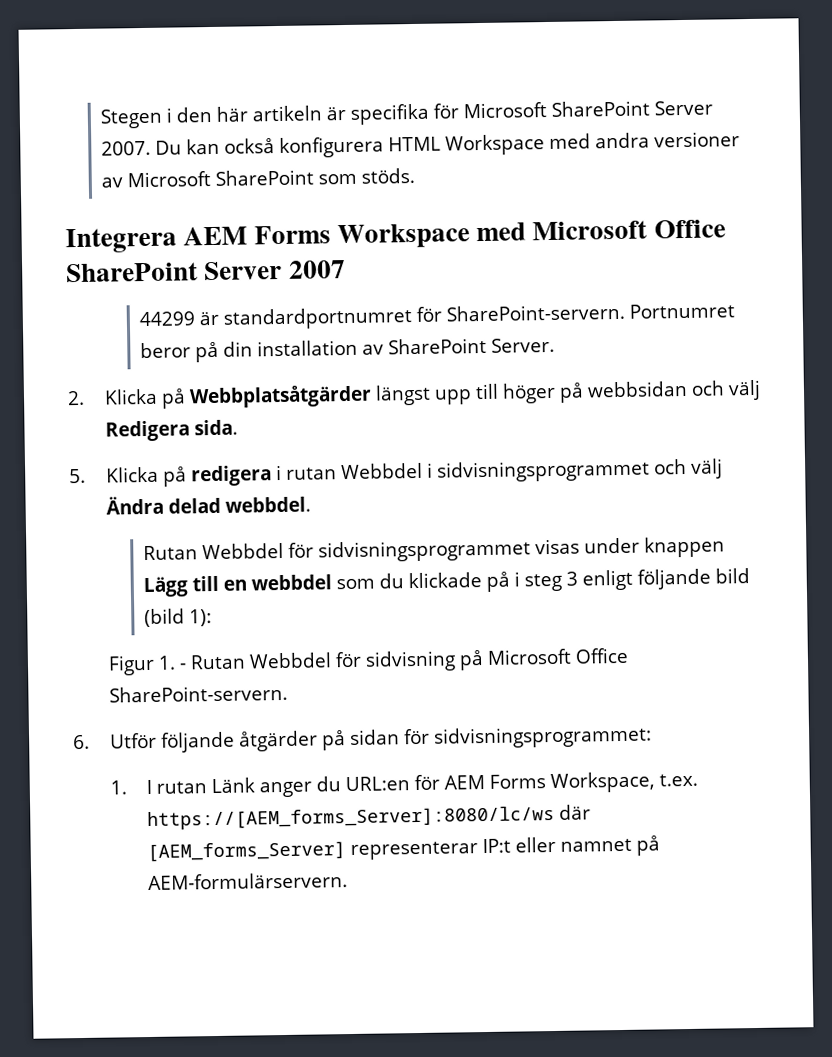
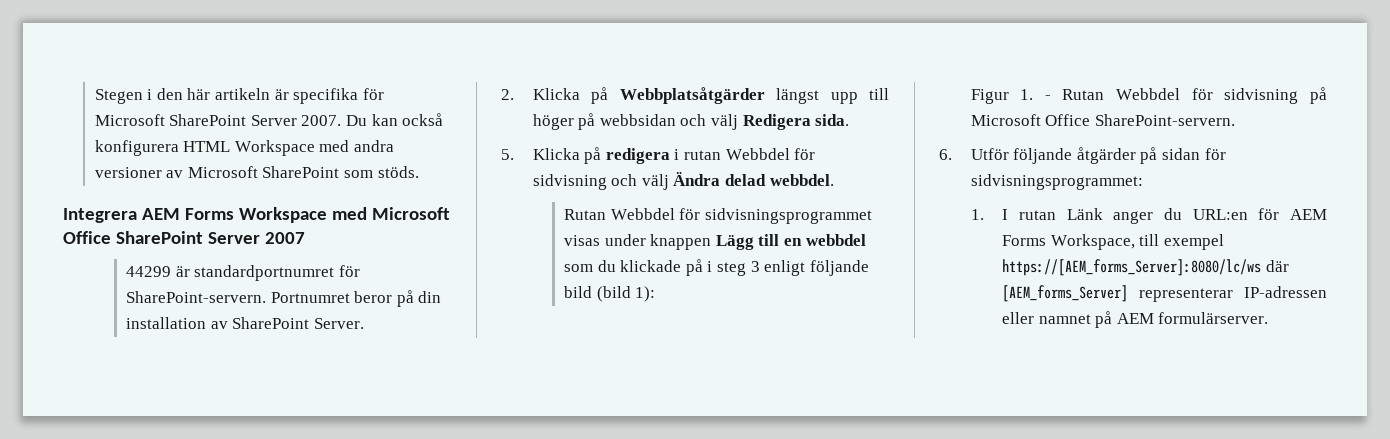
- 5. Klicka på redigera i rutan Webbdel i sidvisningsprogrammet och välj Ändra delad webbdel.
+ 5. Klicka på redigera i rutan Webbdel för sidvisning och välj Ändra delad webbdel.
- 1. I rutan Länk anger du URL:en för AEM Forms Workspace, t.ex. https://[AEM_forms_Server]:8080/lc/ws där [AEM_forms_Server] representerar IP:t eller namnet på AEM-formulärservern.
+ 1. I rutan Länk anger du URL:en för AEM Forms Workspace, till exempel https://[AEM_forms_Server]:8080/lc/ws där [AEM_forms_Server] representerar IP-adressen eller namnet på AEM formulärserver.

